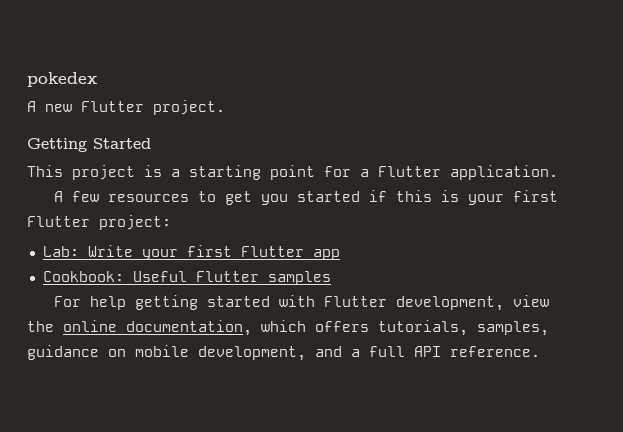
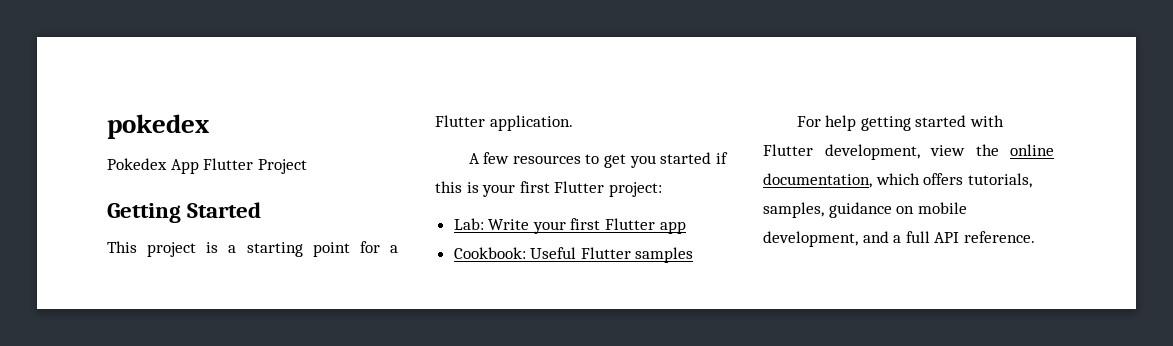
- A new Flutter project.
+ Pokedex App Flutter Project

